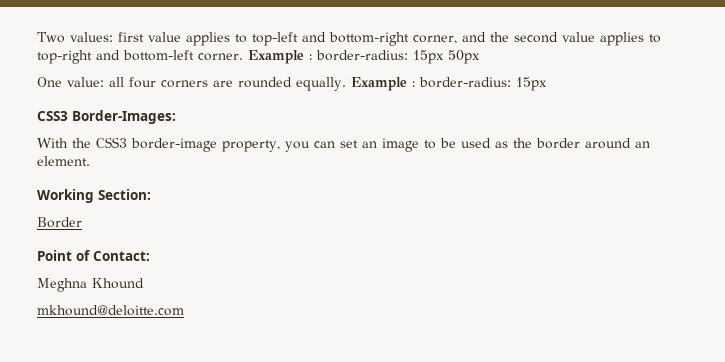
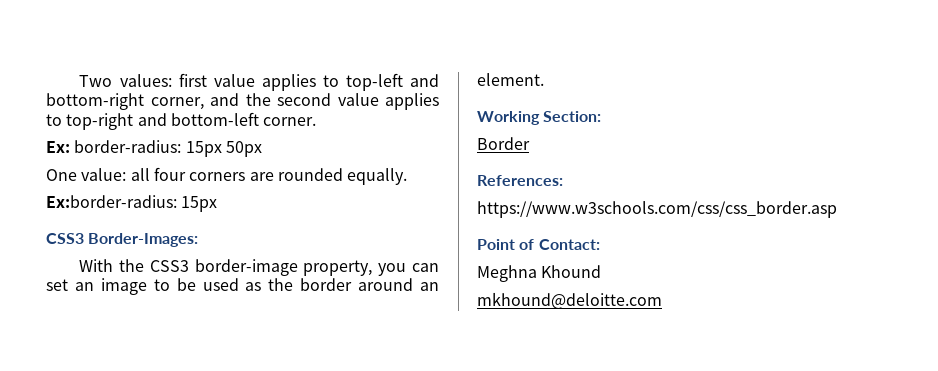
- Two values: first value applies to top-left and bottom-right corner, and the second value applies to top-right and bottom-left corner. Example : border-radius: 15px 50px
+ Two values: first value applies to top-left and bottom-right corner, and the second value applies to top-right and bottom-left corner.
+ Ex: border-radius: 15px 50px
- One value: all four corners are rounded equally. Example : border-radius: 15px
+ One value: all four corners are rounded equally.
+ Ex:border-radius: 15px
+ References:
+ https://www.w3schools.com/css/css_border.asp

